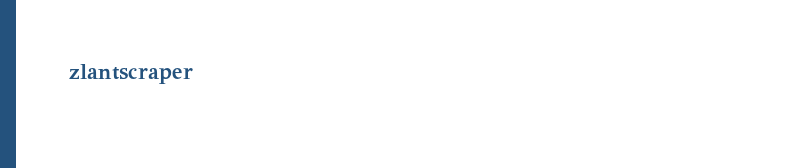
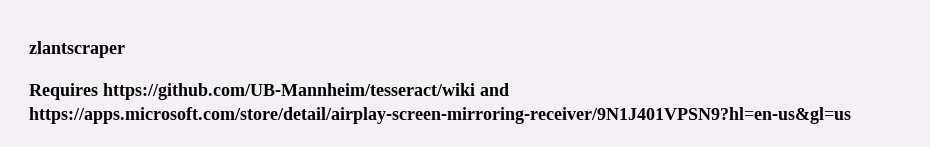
+ Requires https://github.com/UB-Mannheim/tesseract/wiki and https://apps.microsoft.com/store/detail/airplay-screen-mirroring-receiver/9N1J401VPSN9?hl=en-us&gl=us

